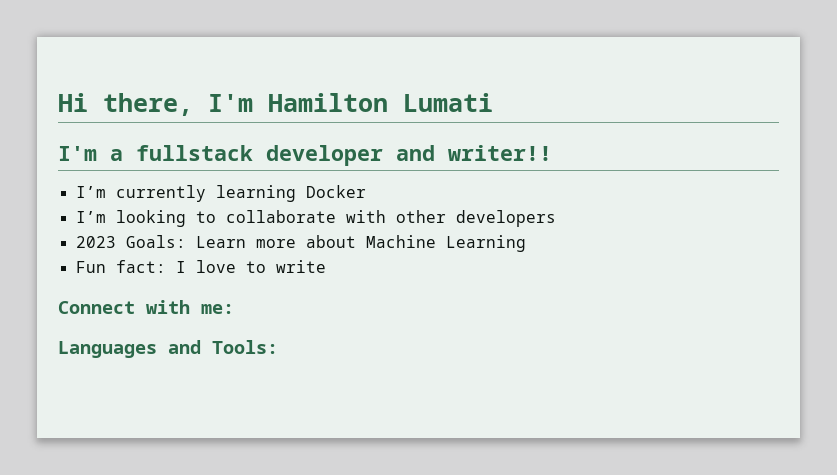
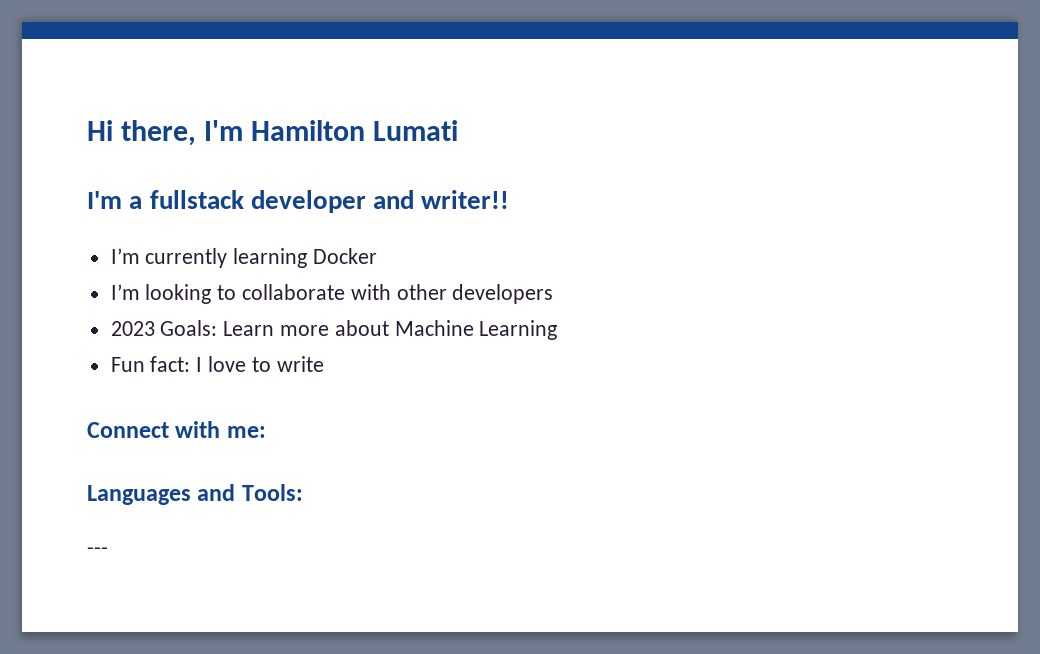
+ ---

